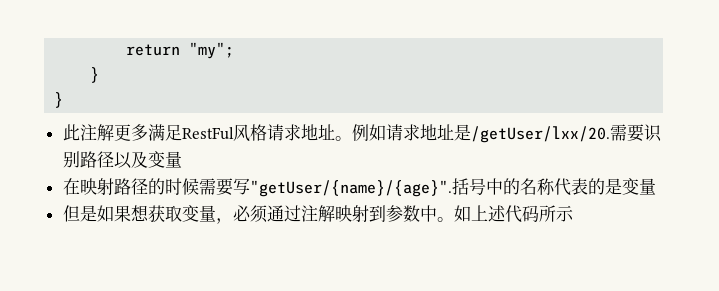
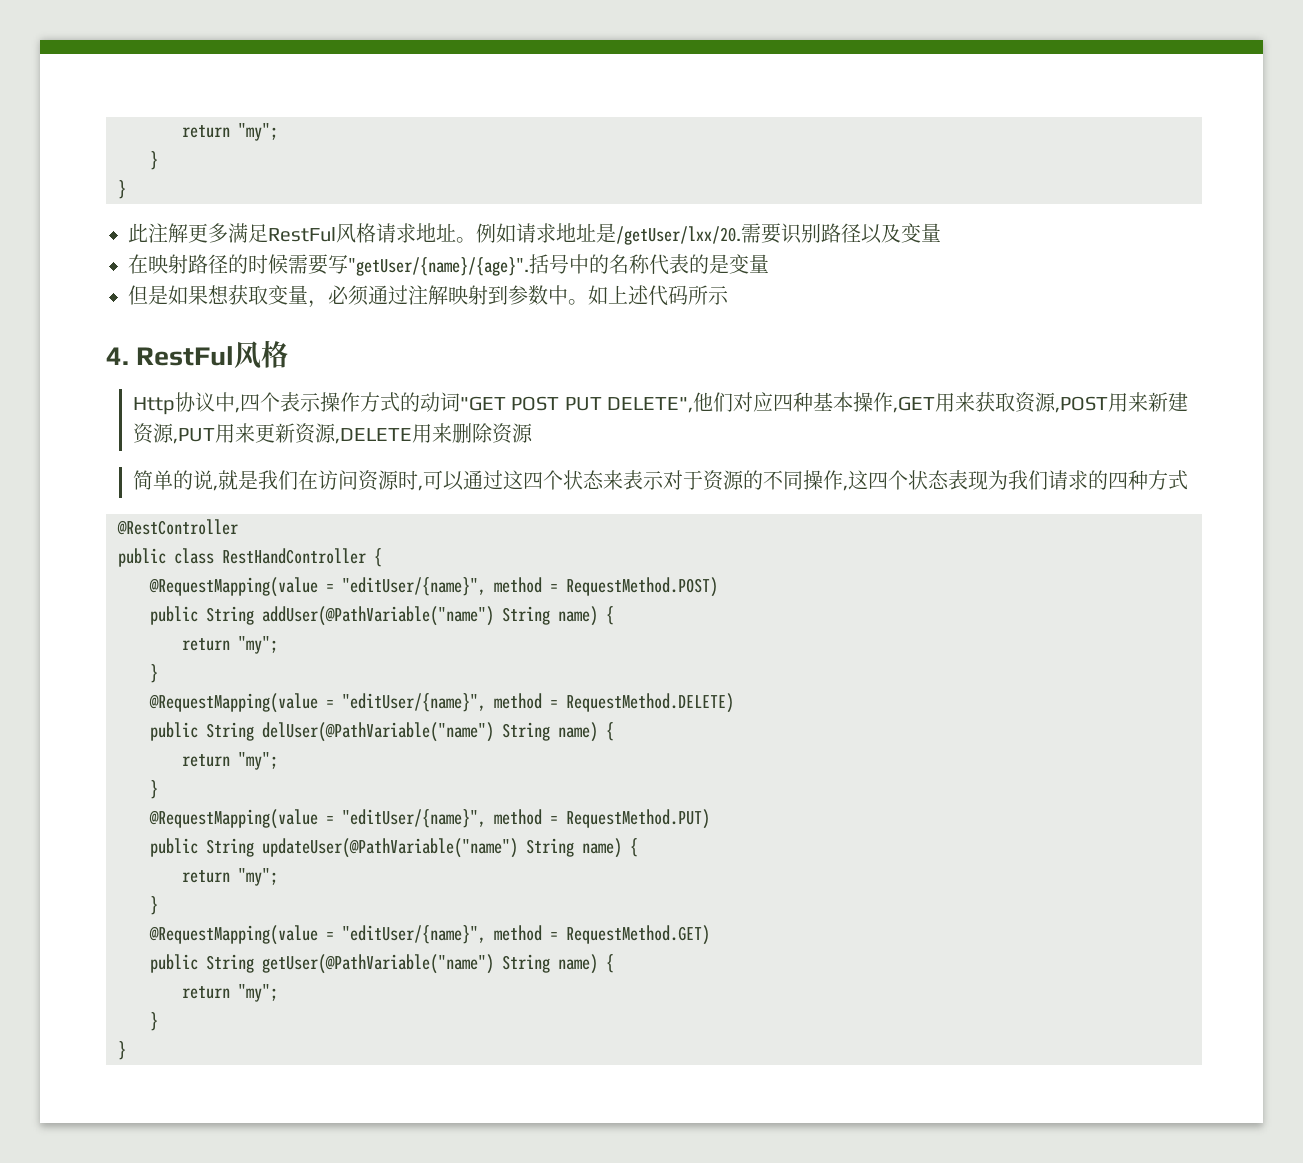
+ 4. RestFul风格
+ Http协议中,四个表示操作方式的动词"GET POST PUT DELETE",他们对应四种基本操作,GET用来获取资源,POST用来新建资源,PUT用来更新资源,DELETE用来删除资源
+ 简单的说,就是我们在访问资源时,可以通过这四个状态来表示对于资源的不同操作,这四个状态表现为我们请求的四种方式
+ @RestController
+ public class RestHandController {
+ @RequestMapping(value = "editUser/{name}", method = RequestMethod.POST)
+ public String addUser(@PathVariable("name") String name) {
+ return "my";
+ }
+ @RequestMapping(value = "editUser/{name}", method = RequestMethod.DELETE)
+ public String delUser(@PathVariable("name") String name) {
+ return "my";
+ }
+ @RequestMapping(value = "editUser/{name}", method = RequestMethod.PUT)
+ public String updateUser(@PathVariable("name") String name) {
+ return "my";
+ }
+ @RequestMapping(value = "editUser/{name}", method = RequestMethod.GET)
+ public String getUser(@PathVariable("name") String name) {
+ return "my";
+ }
+ }

